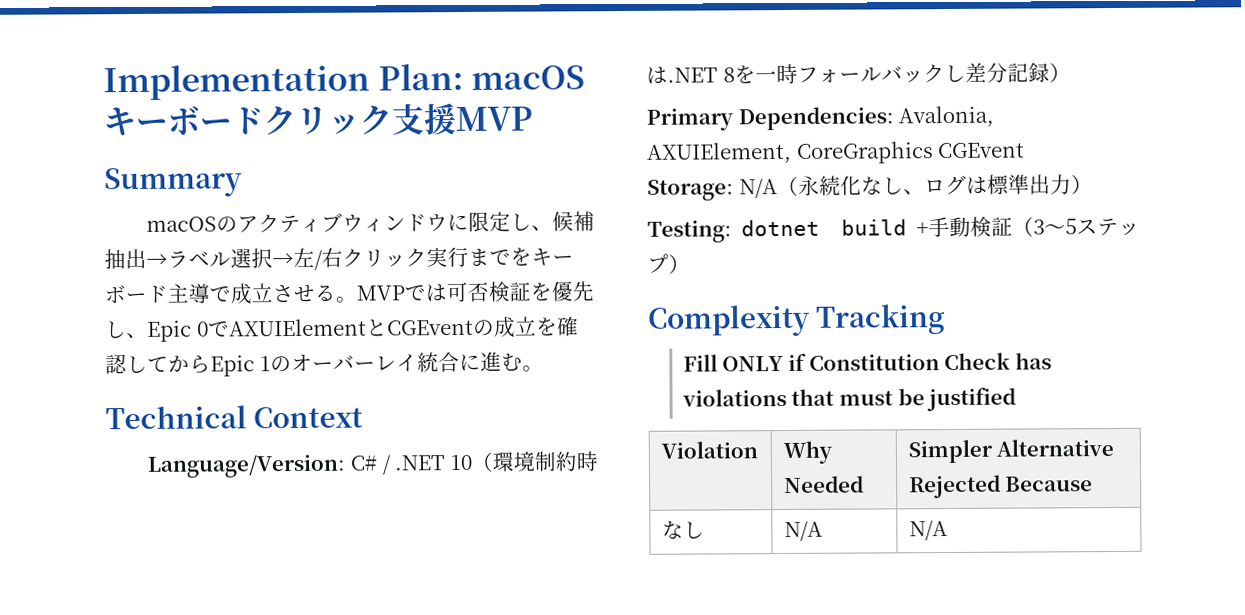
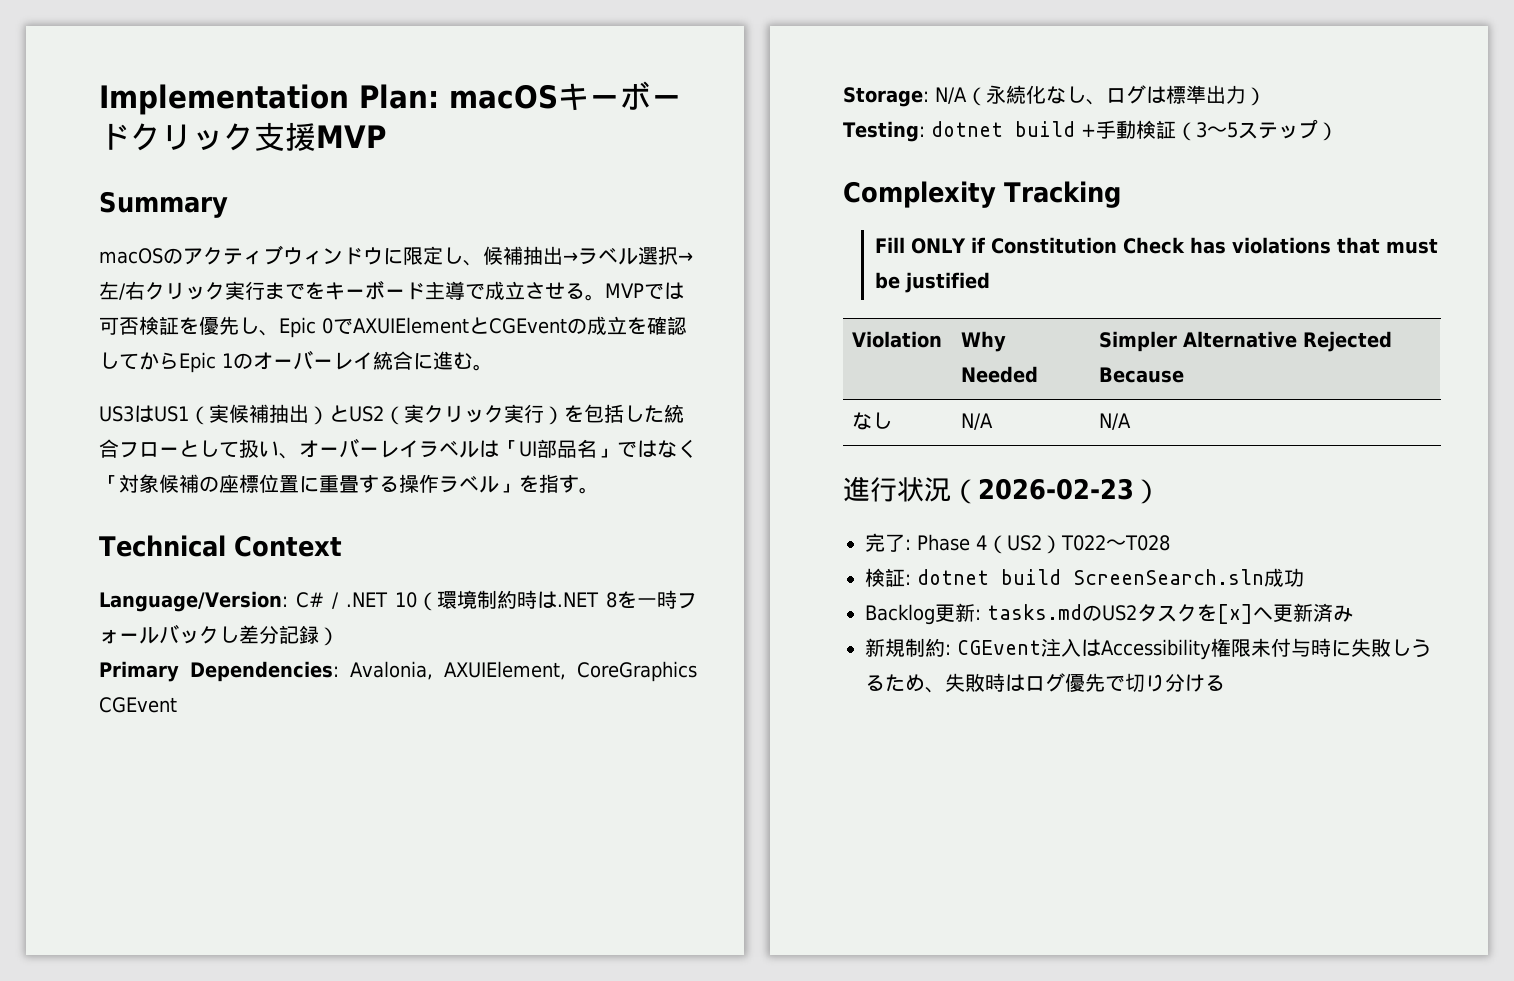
+ US3はUS1（実候補抽出）とUS2（実クリック実行）を包括した統合フローとして扱い、オーバーレイラベルは「UI部品名」ではなく「対象候補の座標位置に重畳する操作ラベル」を指す。
+ 進行状況（2026-02-23）
+ 完了: Phase 4（US2）T022〜T028
+ 検証: dotnet build ScreenSearch.sln成功
+ Backlog更新: tasks.mdのUS2タスクを[x]へ更新済み
+ 新規制約: CGEvent注入はAccessibility権限未付与時に失敗しうるため、失敗時はログ優先で切り分ける

